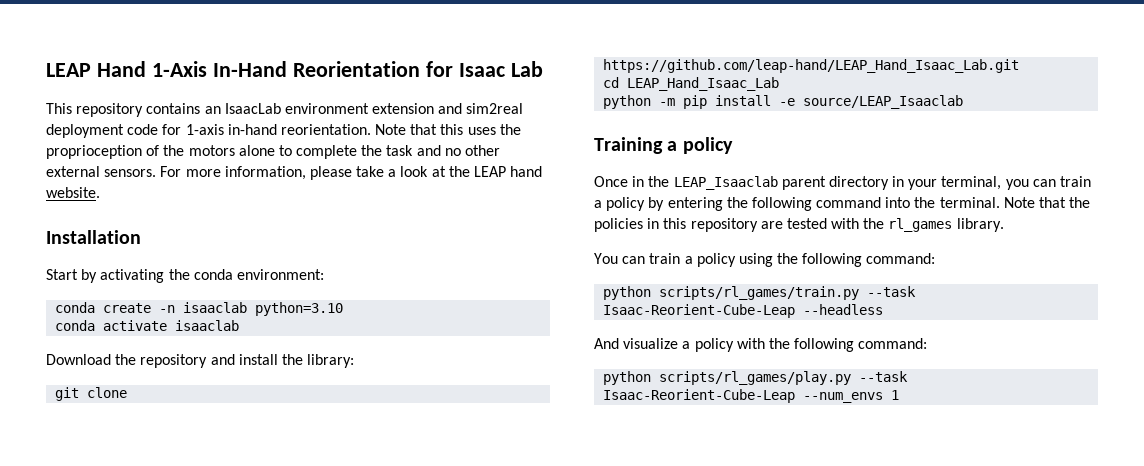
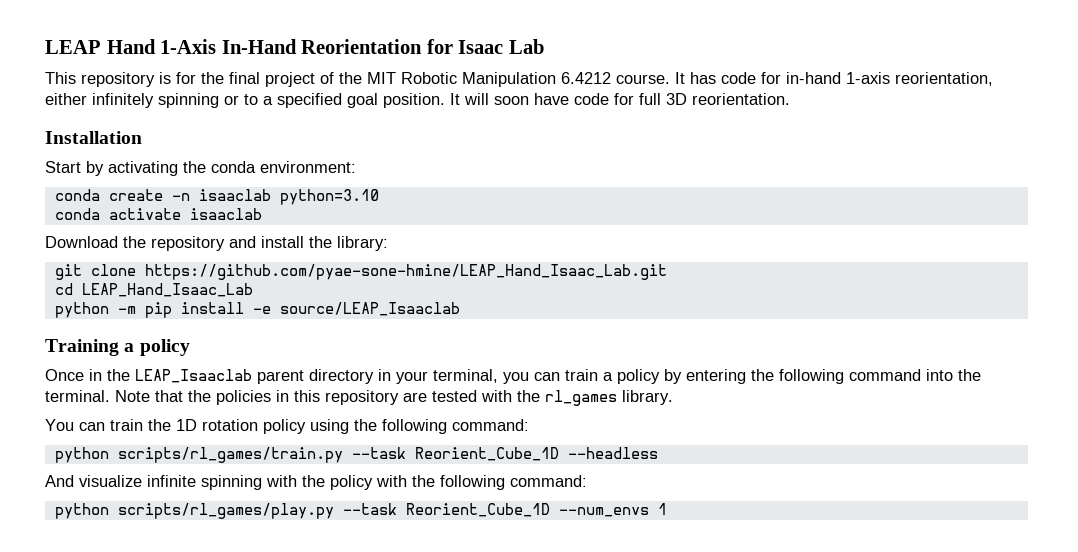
- This repository contains an IsaacLab environment extension and sim2real deployment code for 1-axis in-hand reorientation. Note that this uses the proprioception of the motors alone to complete the task and no other external sensors. For more information, please take a look at the LEAP hand website.
+ This repository is for the final project of the MIT Robotic Manipulation 6.4212 course. It has code for in-hand 1-axis reorientation, either infinitely spinning or to a specified goal position. It will soon have code for full 3D reorientation.
- git clone https://github.com/leap-hand/LEAP_Hand_Isaac_Lab.git
+ git clone https://github.com/pyae-sone-hmine/LEAP_Hand_Isaac_Lab.git
- You can train a policy using the following command:
+ You can train the 1D rotation policy using the following command:
- python scripts/rl_games/train.py --task Isaac-Reorient-Cube-Leap --headless
+ python scripts/rl_games/train.py --task Reorient_Cube_1D --headless
- And visualize a policy with the following command:
+ And visualize infinite spinning with the policy with the following command:
- python scripts/rl_games/play.py --task Isaac-Reorient-Cube-Leap --num_envs 1
+ python scripts/rl_games/play.py --task Reorient_Cube_1D --num_envs 1

